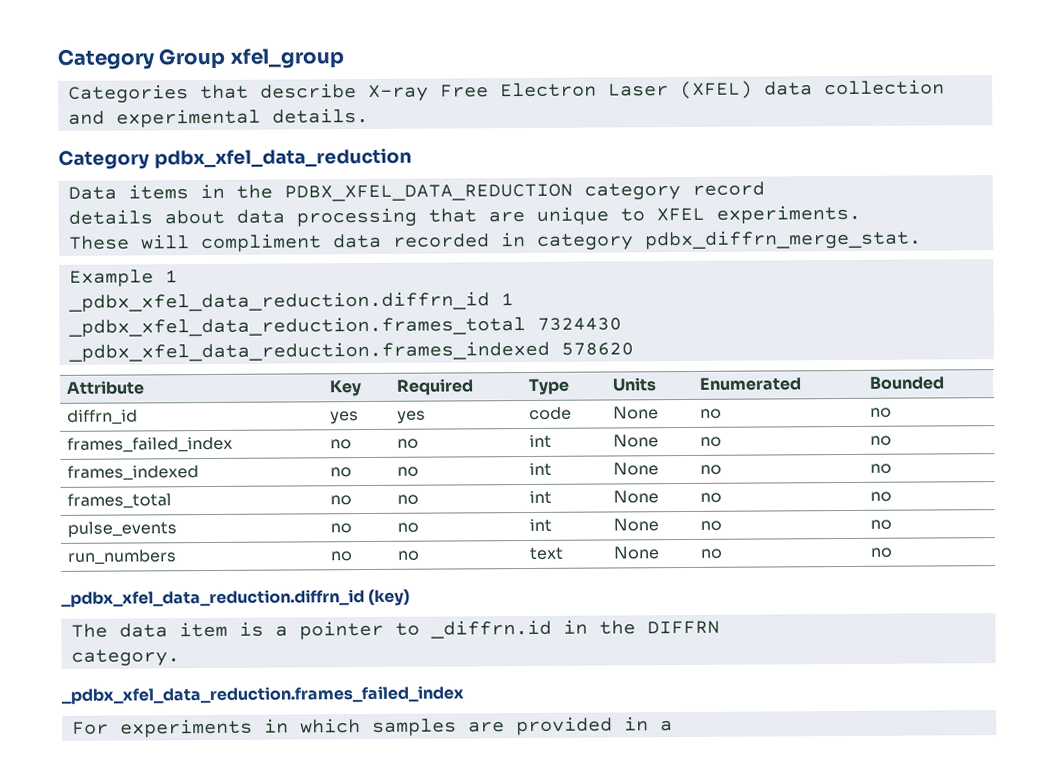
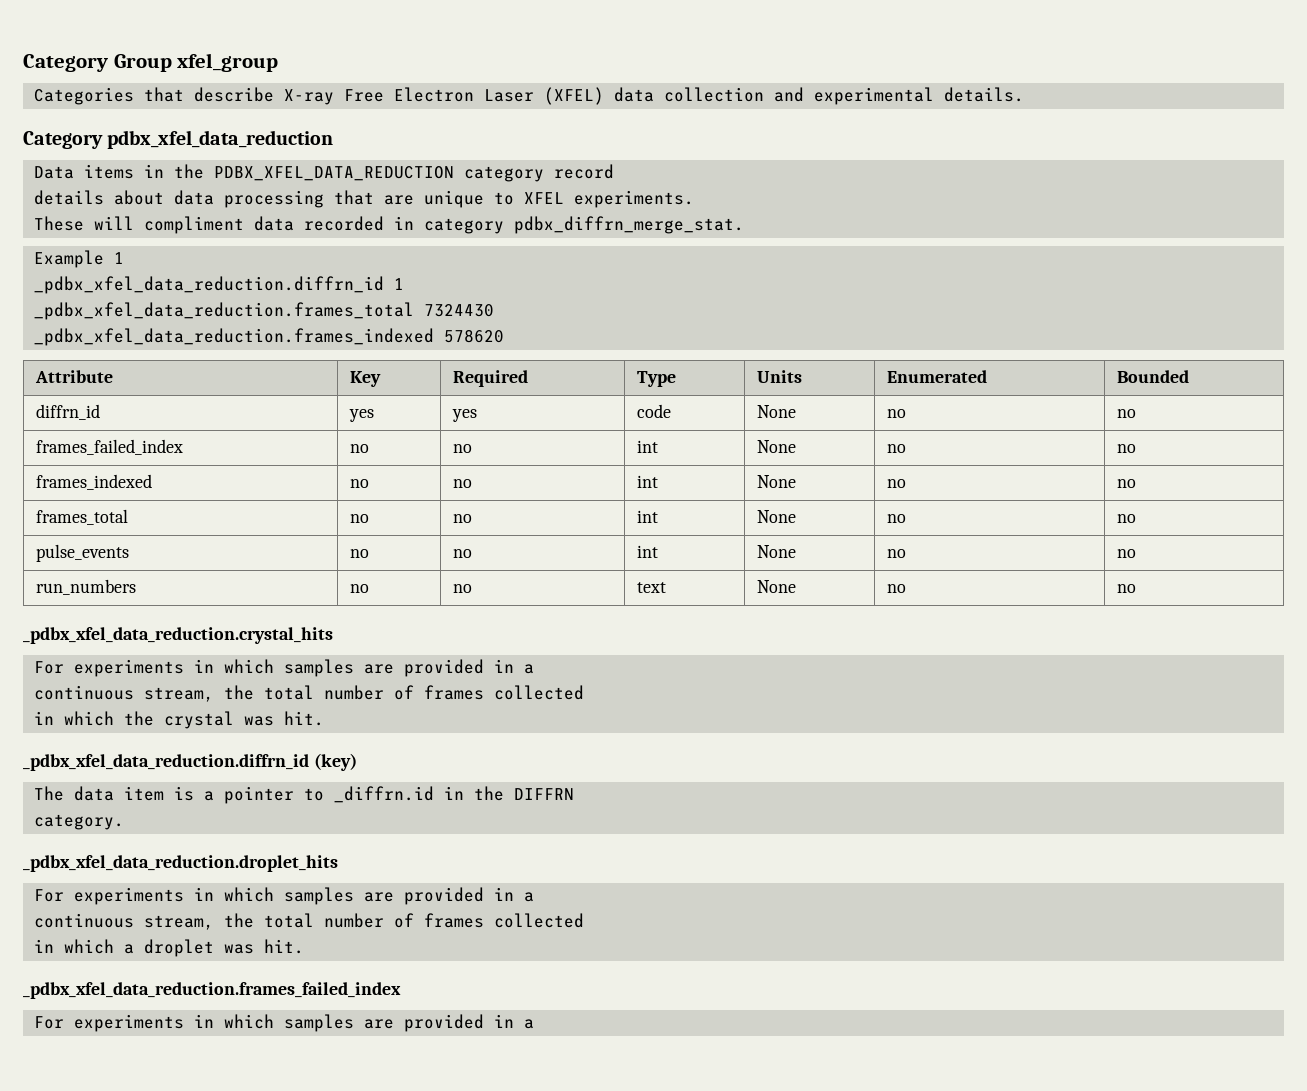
+ _pdbx_xfel_data_reduction.crystal_hits
+ For experiments in which samples are provided in a
+ continuous stream, the total number of frames collected
+ in which the crystal was hit.
+ _pdbx_xfel_data_reduction.droplet_hits
+ For experiments in which samples are provided in a
+ continuous stream, the total number of frames collected
+ in which a droplet was hit.

